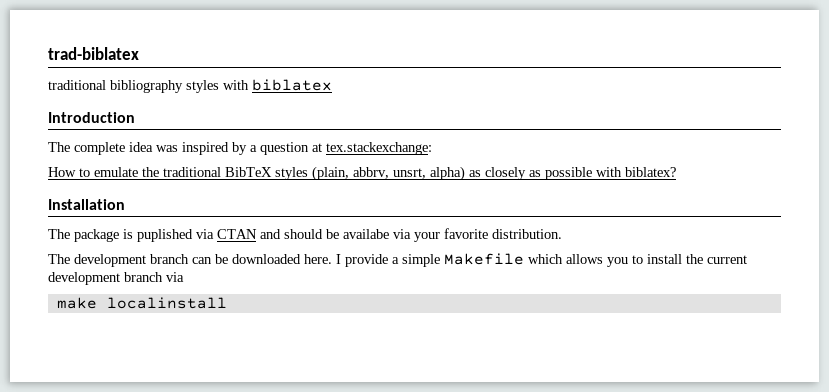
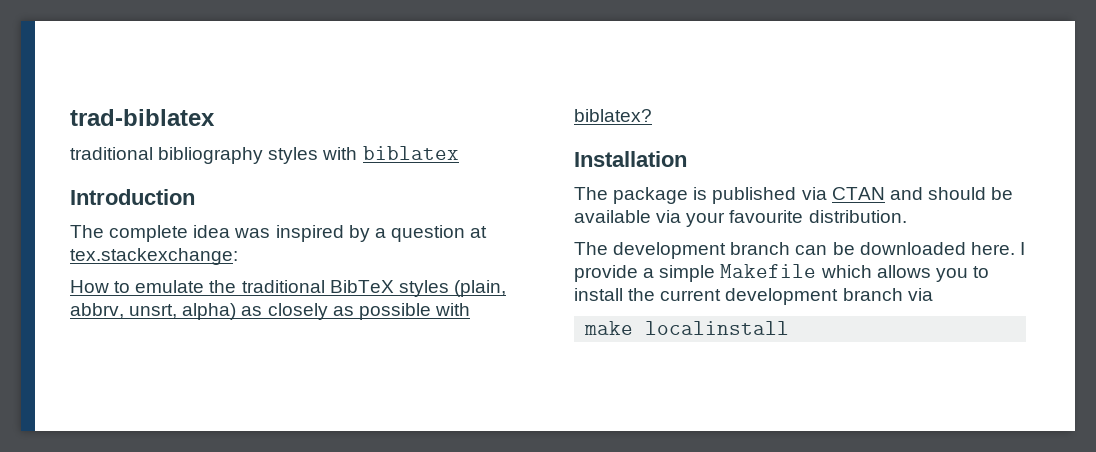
- The package is puplished via CTAN and should be availabe via your favorite distribution.
+ The package is published via CTAN and should be available via your favourite distribution.

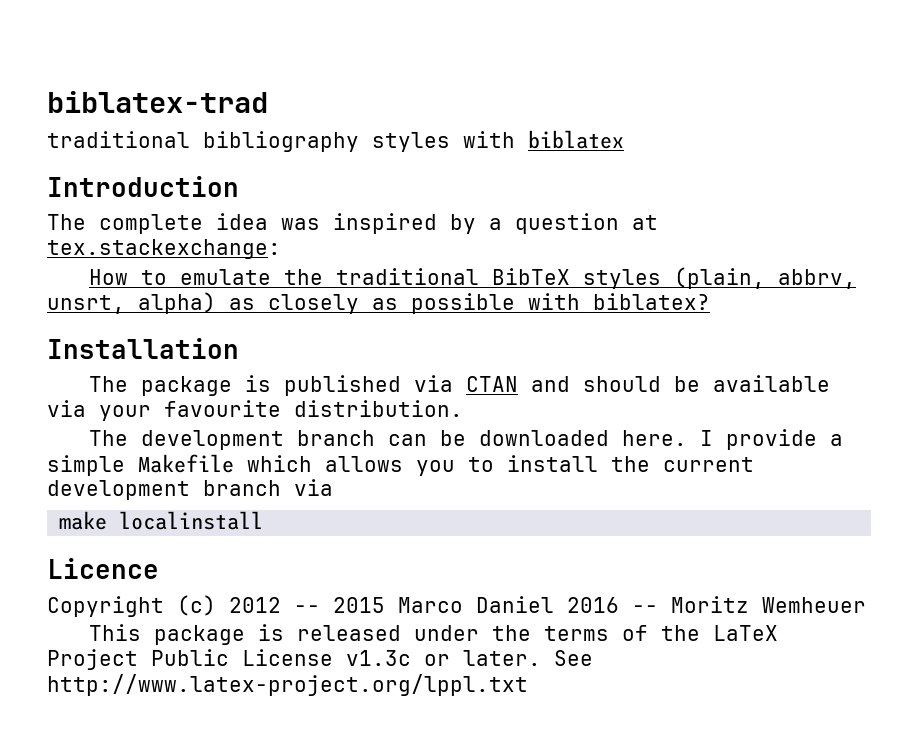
- trad-biblatex
+ biblatex-trad
+ Licence
+ Copyright (c) 2012 -- 2015 Marco Daniel 2016 -- Moritz Wemheuer
+ This package is released under the terms of the LaTeX Project Public License v1.3c or later. See http://www.latex-project.org/lppl.txt

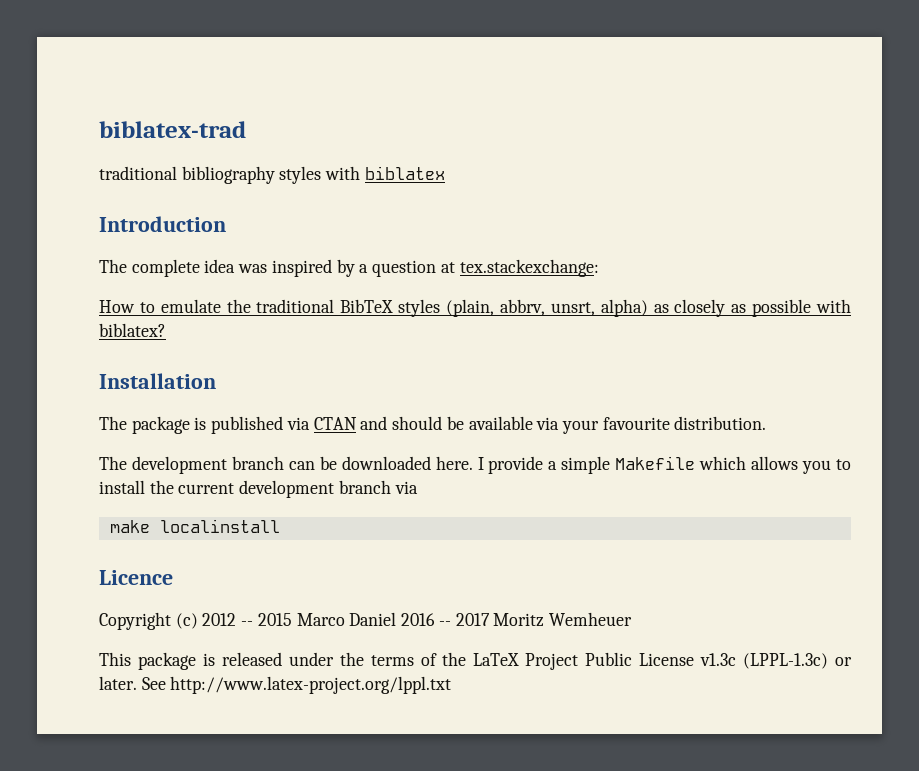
- Copyright (c) 2012 -- 2015 Marco Daniel 2016 -- Moritz Wemheuer
+ Copyright (c) 2012 -- 2015 Marco Daniel 2016 -- 2017 Moritz Wemheuer
- This package is released under the terms of the LaTeX Project Public License v1.3c or later.
+ This package is released under the terms of the LaTeX Project Public License v1.3c (LPPL-1.3c) or later.

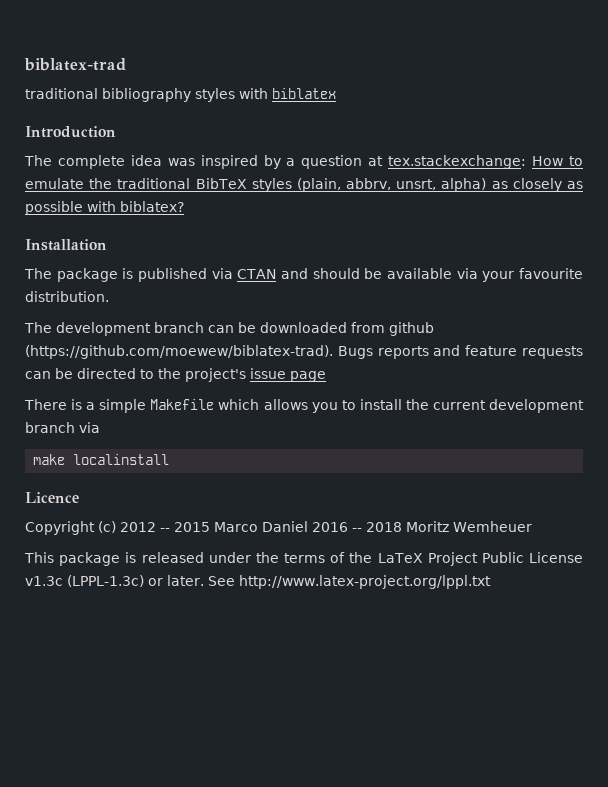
- The complete idea was inspired by a question at tex.stackexchange:
- How to emulate the traditional BibTeX styles (plain, abbrv, unsrt, alpha) as closely as possible with biblatex?
+ The complete idea was inspired by a question at tex.stackexchange: How to emulate the traditional BibTeX styles (plain, abbrv, unsrt, alpha) as closely as possible with biblatex?
- The development branch can be downloaded here. I provide a simple Makefile which allows you to install the current development branch via
+ The development branch can be downloaded from github (https://github.com/moewew/biblatex-trad). Bugs reports and feature requests can be directed to the project's issue page
+ There is a simple Makefile which allows you to install the current development branch via
- Copyright (c) 2012 -- 2015 Marco Daniel 2016 -- 2017 Moritz Wemheuer
+ Copyright (c) 2012 -- 2015 Marco Daniel 2016 -- 2018 Moritz Wemheuer

